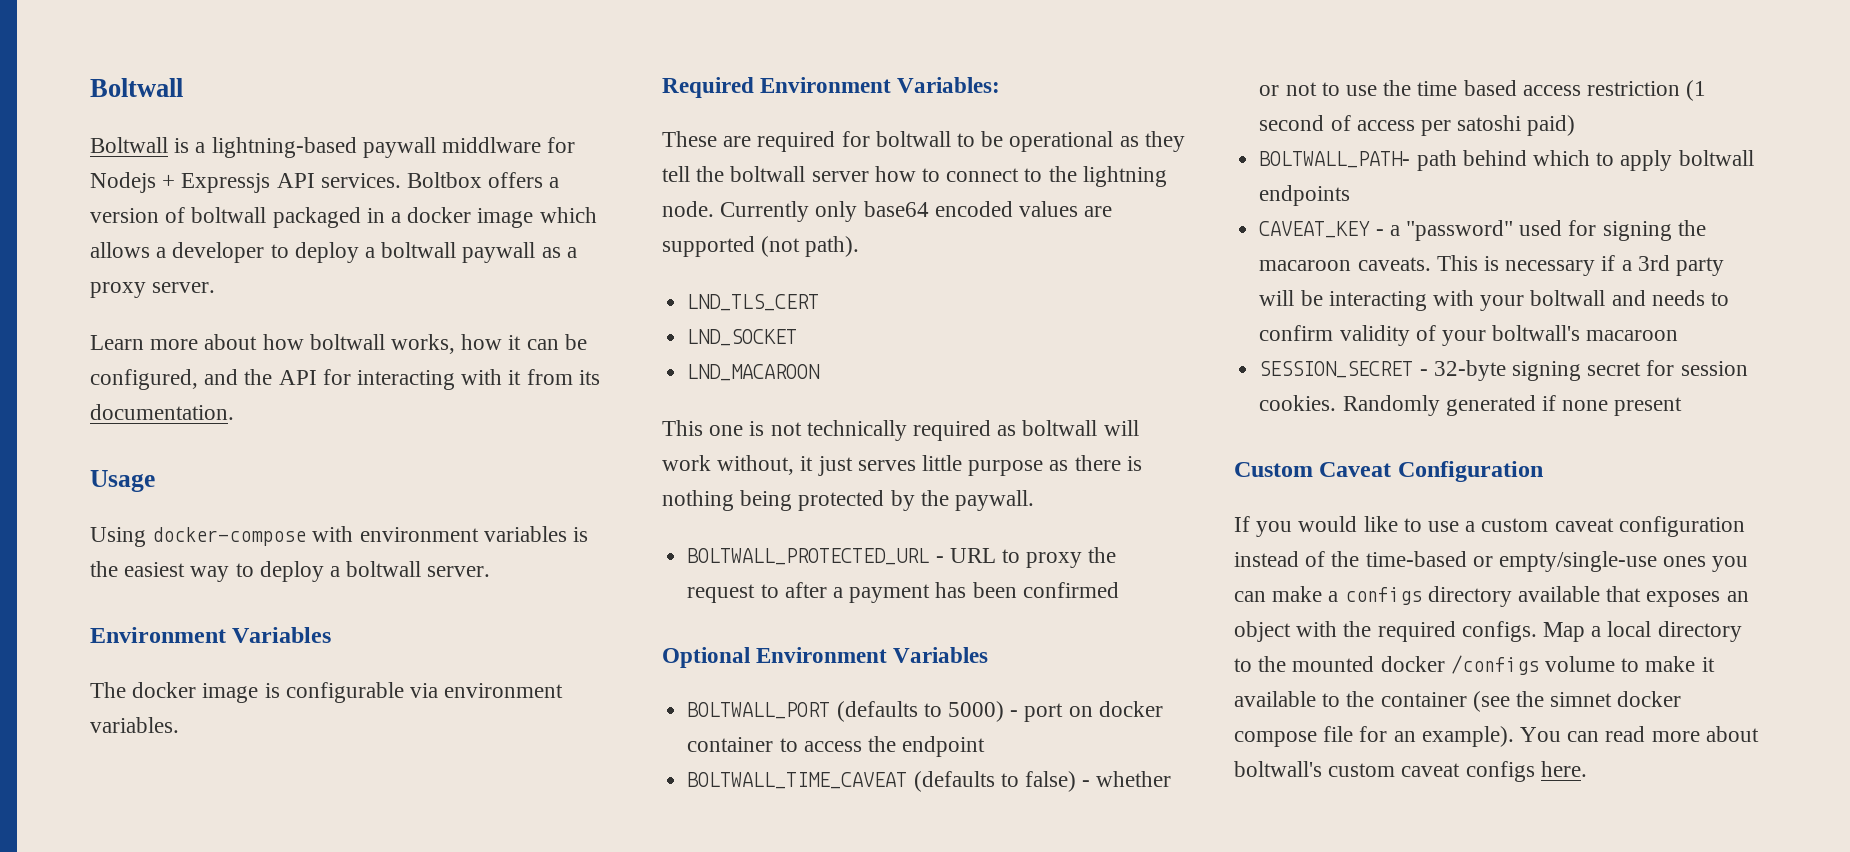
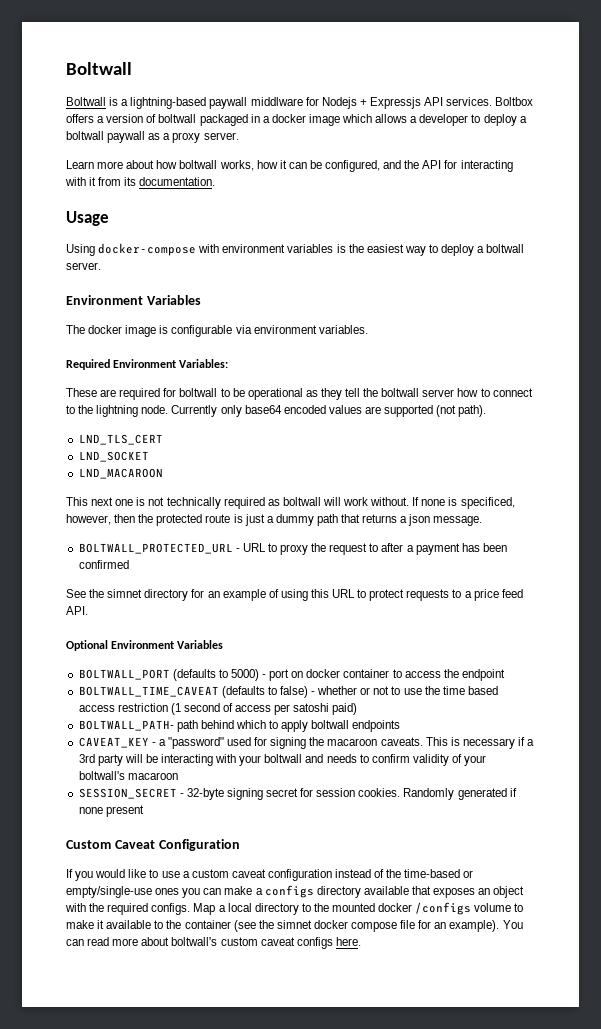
- This one is not technically required as boltwall will work without, it just serves little purpose as there is nothing being protected by the paywall.
+ This next one is not technically required as boltwall will work without. If none is specificed, however, then the protected route is just a dummy path that returns a json message.
+ See the simnet directory for an example of using this URL to protect requests to a price feed API.

